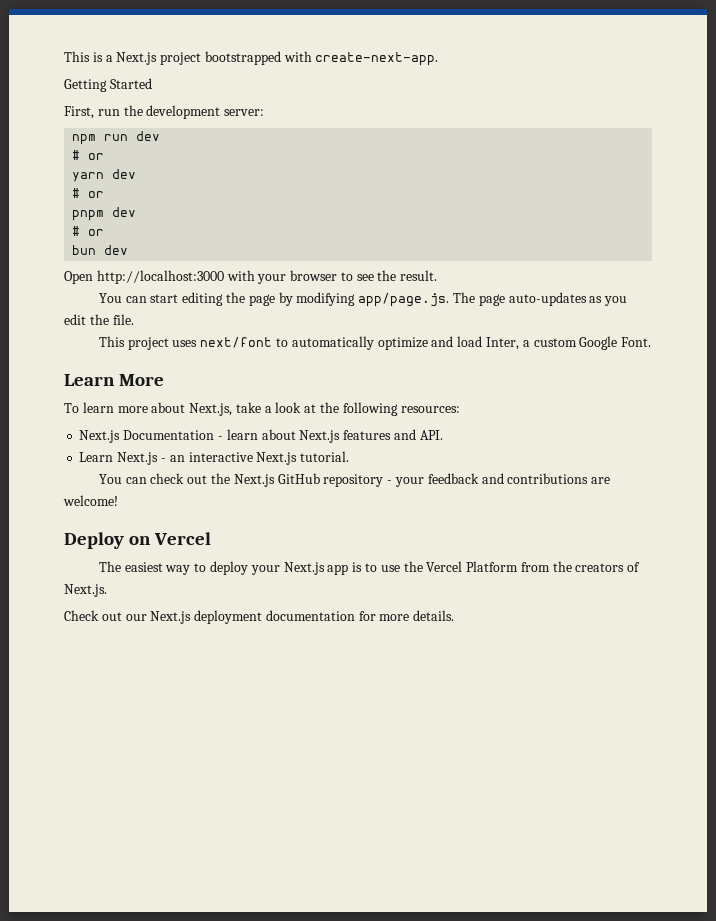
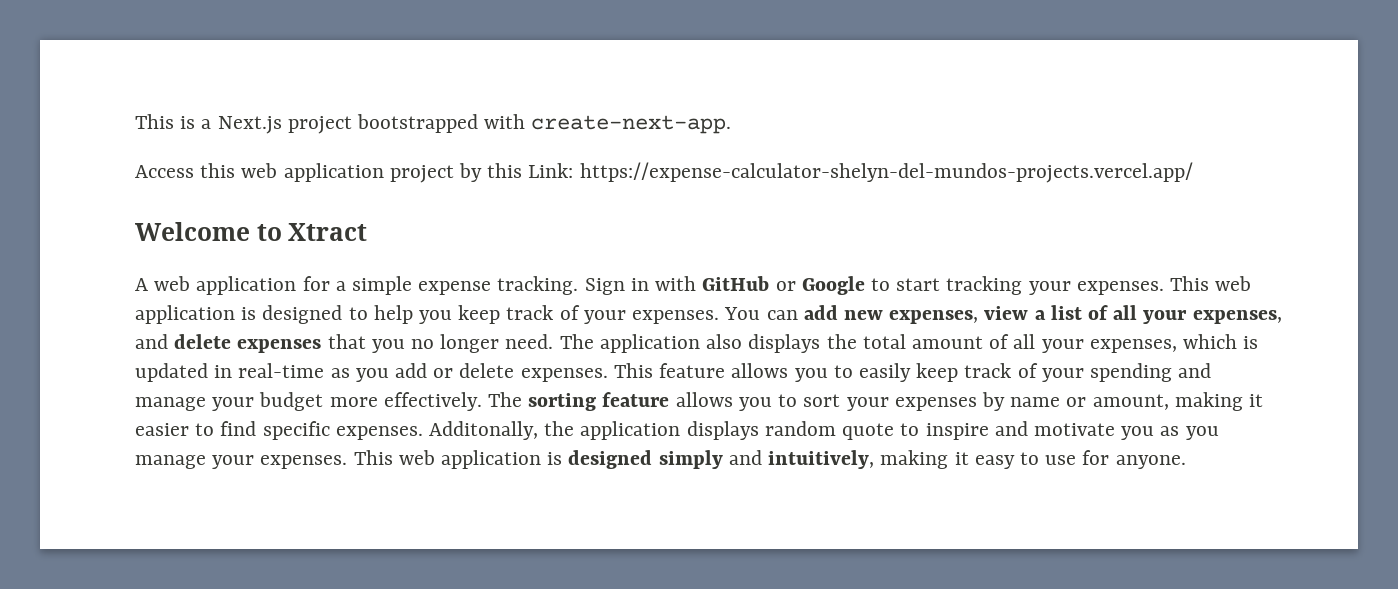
- Getting Started
- First, run the development server:
- npm run dev
- # or
- yarn dev
- # or
- pnpm dev
- # or
- bun dev
- Open http://localhost:3000 with your browser to see the result.
- You can start editing the page by modifying app/page.js. The page auto-updates as you edit the file.
- This project uses next/font to automatically optimize and load Inter, a custom Google Font.
- Learn More
- To learn more about Next.js, take a look at the following resources:
- Next.js Documentation - learn about Next.js features and API.
- Learn Next.js - an interactive Next.js tutorial.
- You can check out the Next.js GitHub repository - your feedback and contributions are welcome!
- Deploy on Vercel
- The easiest way to deploy your Next.js app is to use the Vercel Platform from the creators of Next.js.
- Check out our Next.js deployment documentation for more details.
+ Access this web application project by this Link: https://expense-calculator-shelyn-del-mundos-projects.vercel.app/
+ Welcome to Xtract
+ A web application for a simple expense tracking. Sign in with GitHub or Google to start tracking your expenses. This web application is designed to help you keep track of your expenses. You can add new expenses, view a list of all your expenses, and delete expenses that you no longer need. The application also displays the total amount of all your expenses, which is updated in real-time as you add or delete expenses. This feature allows you to easily keep track of your spending and manage your budget more effectively. The sorting feature allows you to sort your expenses by name or amount, making it easier to find specific expenses. Additonally, the application displays random quote to inspire and motivate you as you manage your expenses. This web application is designed simply and intuitively, making it easy to use for anyone.

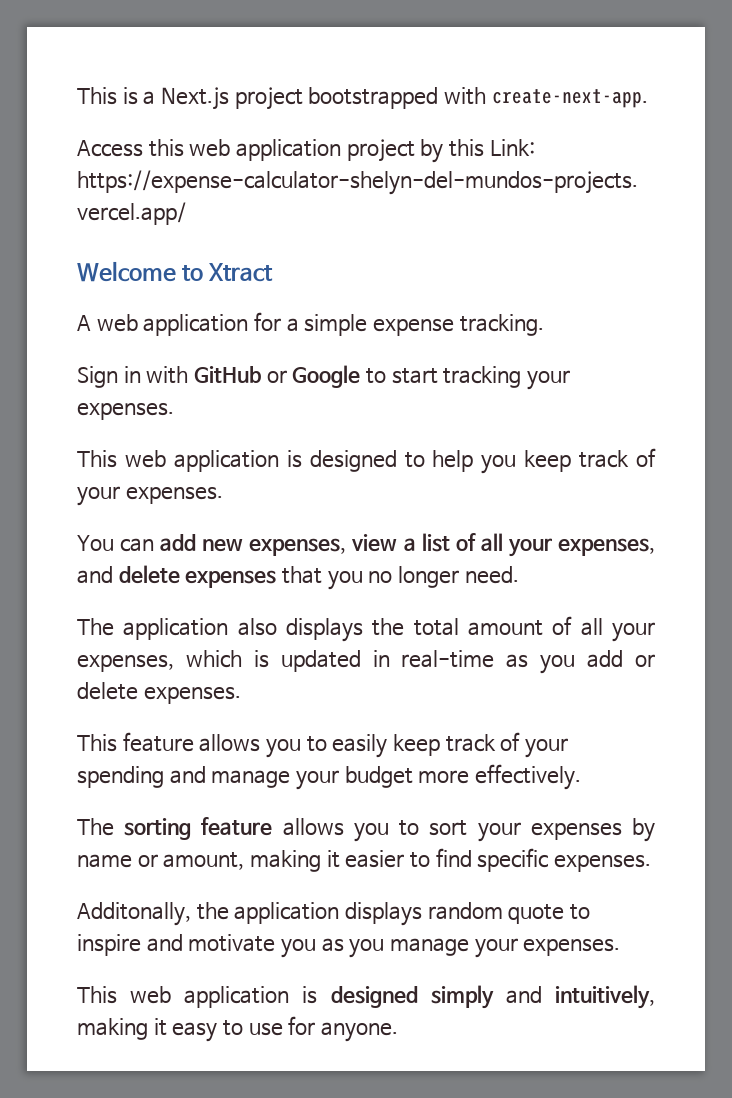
- A web application for a simple expense tracking. Sign in with GitHub or Google to start tracking your expenses. This web application is designed to help you keep track of your expenses. You can add new expenses, view a list of all your expenses, and delete expenses that you no longer need. The application also displays the total amount of all your expenses, which is updated in real-time as you add or delete expenses. This feature allows you to easily keep track of your spending and manage your budget more effectively. The sorting feature allows you to sort your expenses by name or amount, making it easier to find specific expenses. Additonally, the application displays random quote to inspire and motivate you as you manage your expenses. This web application is designed simply and intuitively, making it easy to use for anyone.
+ A web application for a simple expense tracking.
+ Sign in with GitHub or Google to start tracking your expenses.
+ This web application is designed to help you keep track of your expenses.
+ You can add new expenses, view a list of all your expenses, and delete expenses that you no longer need.
+ The application also displays the total amount of all your expenses, which is updated in real-time as you add or delete expenses.
+ This feature allows you to easily keep track of your spending and manage your budget more effectively.
+ The sorting feature allows you to sort your expenses by name or amount, making it easier to find specific expenses.
+ Additonally, the application displays random quote to inspire and motivate you as you manage your expenses.
+ This web application is designed simply and intuitively, making it easy to use for anyone.

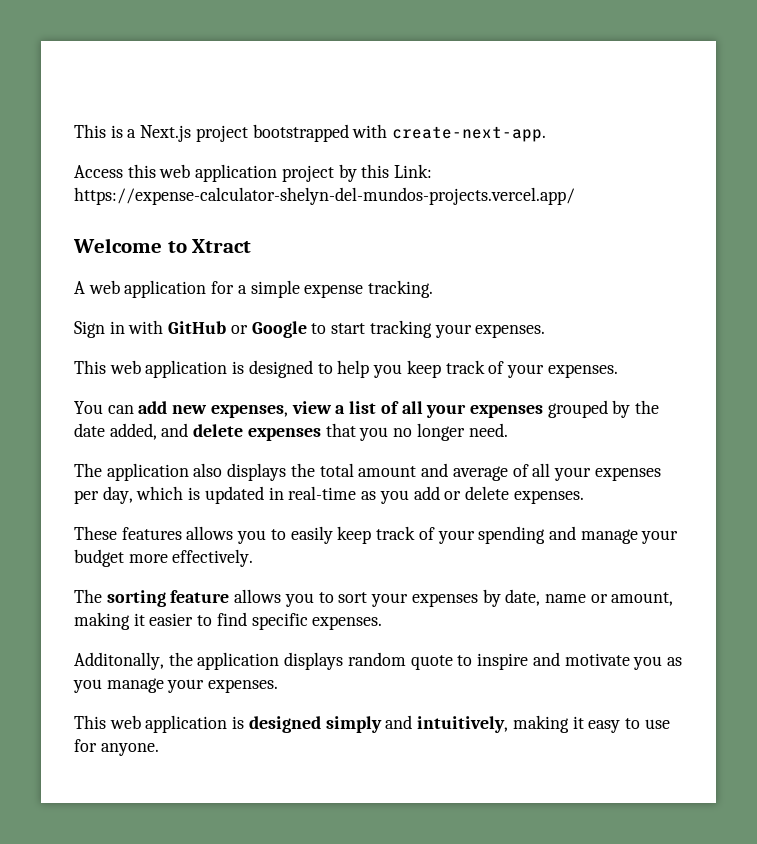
- You can add new expenses, view a list of all your expenses, and delete expenses that you no longer need.
+ You can add new expenses, view a list of all your expenses grouped by the date added, and delete expenses that you no longer need.
- The application also displays the total amount of all your expenses, which is updated in real-time as you add or delete expenses.
+ The application also displays the total amount and average of all your expenses per day, which is updated in real-time as you add or delete expenses.
- This feature allows you to easily keep track of your spending and manage your budget more effectively.
+ These features allows you to easily keep track of your spending and manage your budget more effectively.
- The sorting feature allows you to sort your expenses by name or amount, making it easier to find specific expenses.
+ The sorting feature allows you to sort your expenses by date, name or amount, making it easier to find specific expenses.

